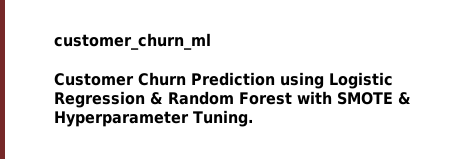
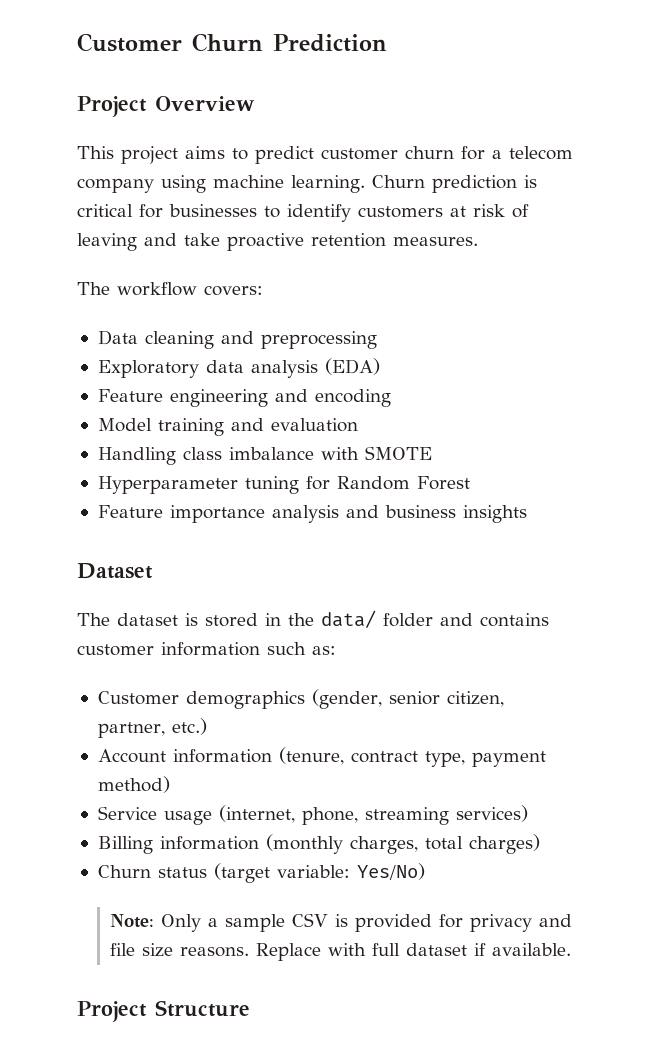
- customer_churn_ml
- Customer Churn Prediction using Logistic Regression & Random Forest with SMOTE & Hyperparameter Tuning.
+ Customer Churn Prediction
+ Project Overview
+ This project aims to predict customer churn for a telecom company using machine learning. Churn prediction is critical for businesses to identify customers at risk of leaving and take proactive retention measures.
+ The workflow covers:
+ Data cleaning and preprocessing
+ Exploratory data analysis (EDA)
+ Feature engineering and encoding
+ Model training and evaluation
+ Handling class imbalance with SMOTE
+ Hyperparameter tuning for Random Forest
+ Feature importance analysis and business insights
+ Dataset
+ The dataset is stored in the data/ folder and contains customer information such as:
+ Customer demographics (gender, senior citizen, partner, etc.)
+ Account information (tenure, contract type, payment method)
+ Service usage (internet, phone, streaming services)
+ Billing information (monthly charges, total charges)
+ Churn status (target variable: Yes/No)
+ Note: Only a sample CSV is provided for privacy and file size reasons. Replace with full dataset if available.
+ Project Structure

